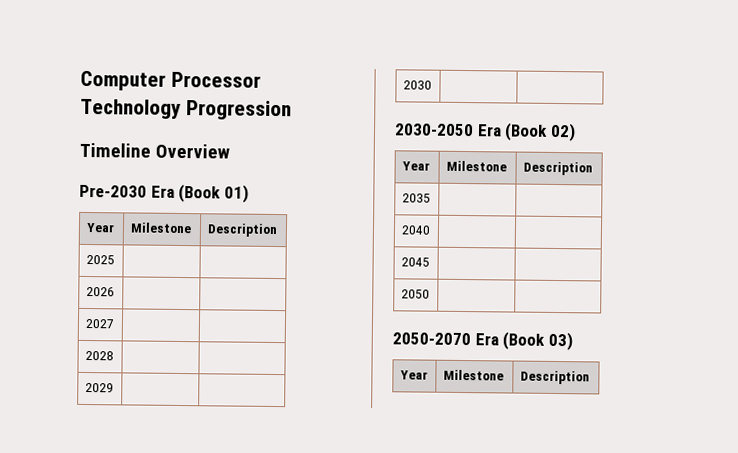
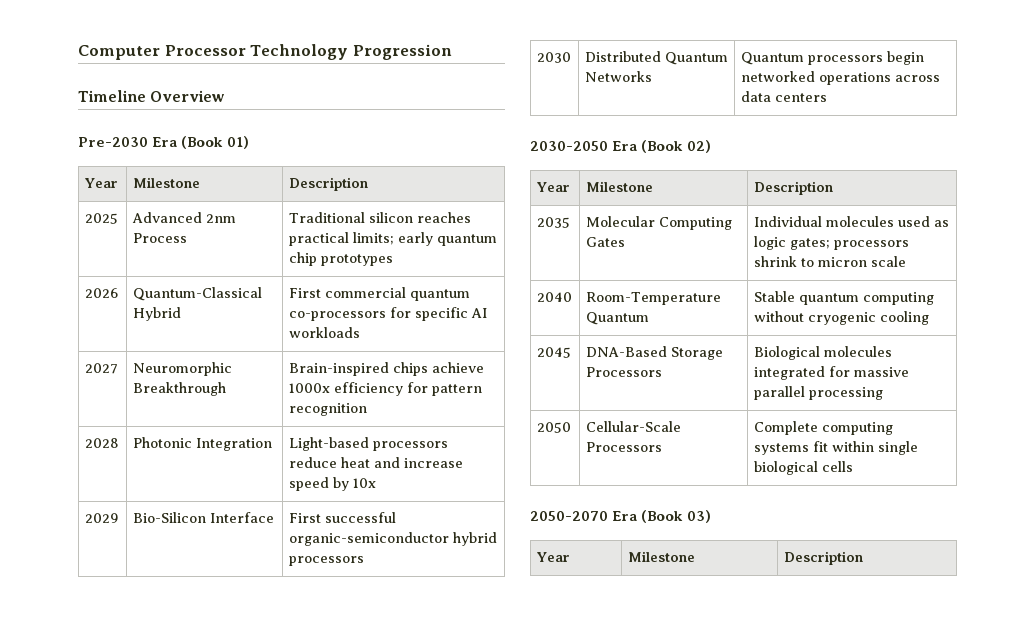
- 2025 | |
- 2026 | |
- 2027 | |
- 2028 | |
- 2029 | |
- 2030 | |
+ 2025 | Advanced 2nm Process | Traditional silicon reaches practical limits; early quantum chip prototypes
+ 2026 | Quantum-Classical Hybrid | First commercial quantum co-processors for specific AI workloads
+ 2027 | Neuromorphic Breakthrough | Brain-inspired chips achieve 1000x efficiency for pattern recognition
+ 2028 | Photonic Integration | Light-based processors reduce heat and increase speed by 10x
+ 2029 | Bio-Silicon Interface | First successful organic-semiconductor hybrid processors
+ 2030 | Distributed Quantum Networks | Quantum processors begin networked operations across data centers
- 2035 | |
- 2040 | |
- 2045 | |
- 2050 | |
+ 2035 | Molecular Computing Gates | Individual molecules used as logic gates; processors shrink to micron scale
+ 2040 | Room-Temperature Quantum | Stable quantum computing without cryogenic cooling
+ 2045 | DNA-Based Storage Processors | Biological molecules integrated for massive parallel processing
+ 2050 | Cellular-Scale Processors | Complete computing systems fit within single biological cells

